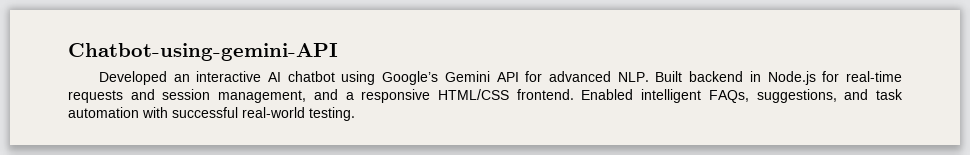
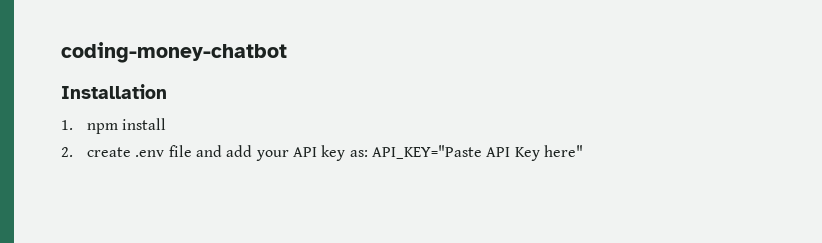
- Chatbot-using-gemini-API
- Developed an interactive AI chatbot using Google’s Gemini API for advanced NLP. Built backend in Node.js for real-time requests and session management, and a responsive HTML/CSS frontend. Enabled intelligent FAQs, suggestions, and task automation with successful real-world testing.
+ coding-money-chatbot
+ Installation
+ 1. npm install
+ 2. create .env file and add your API key as: API_KEY="Paste API Key here"

